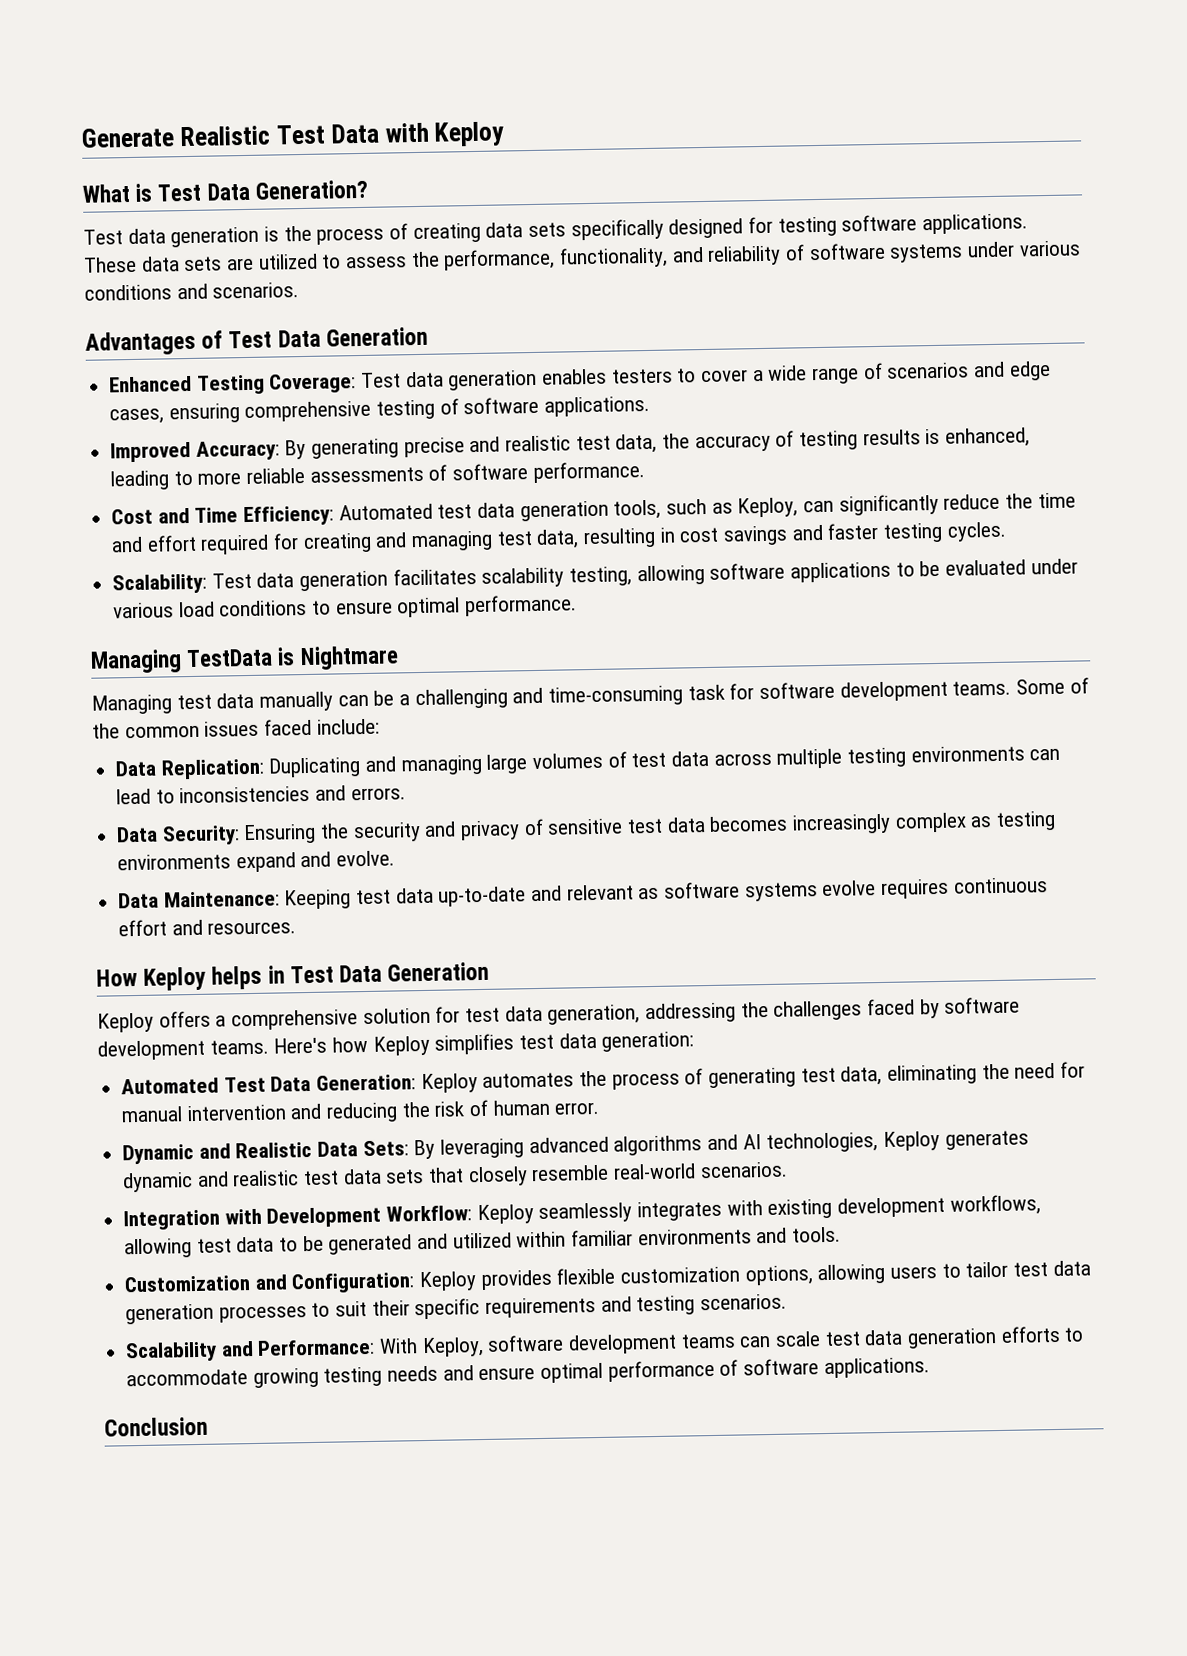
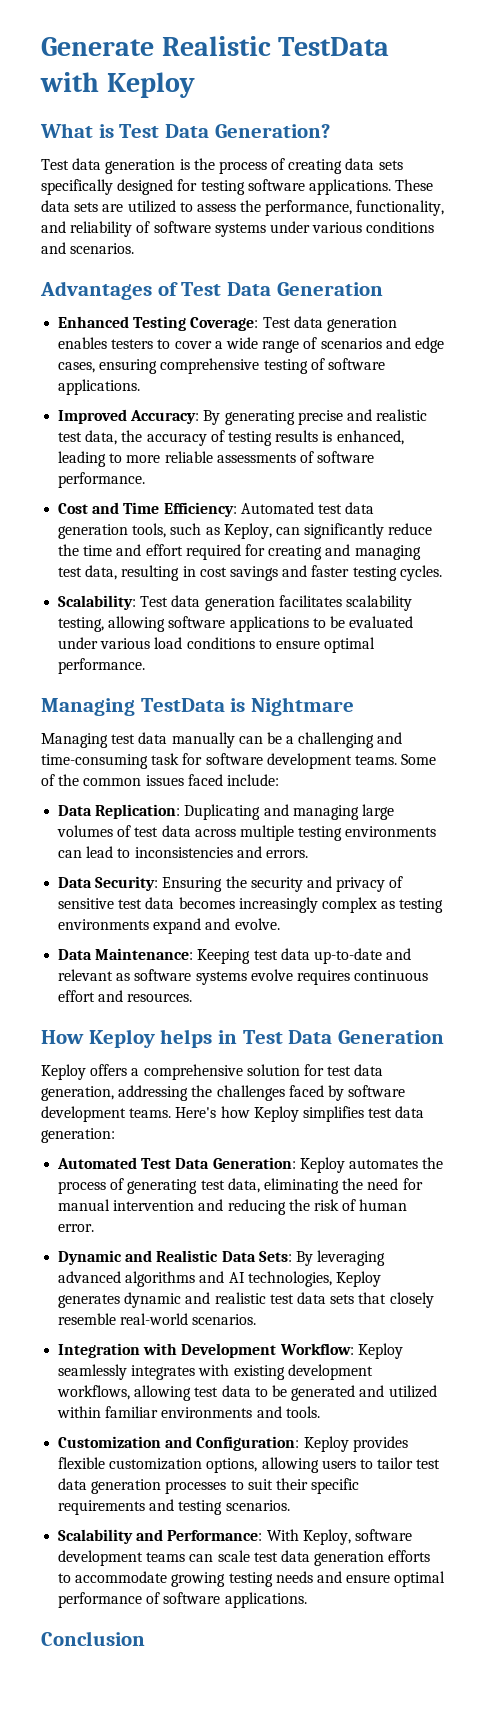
- Generate Realistic Test Data with Keploy
+ Generate Realistic TestData with Keploy

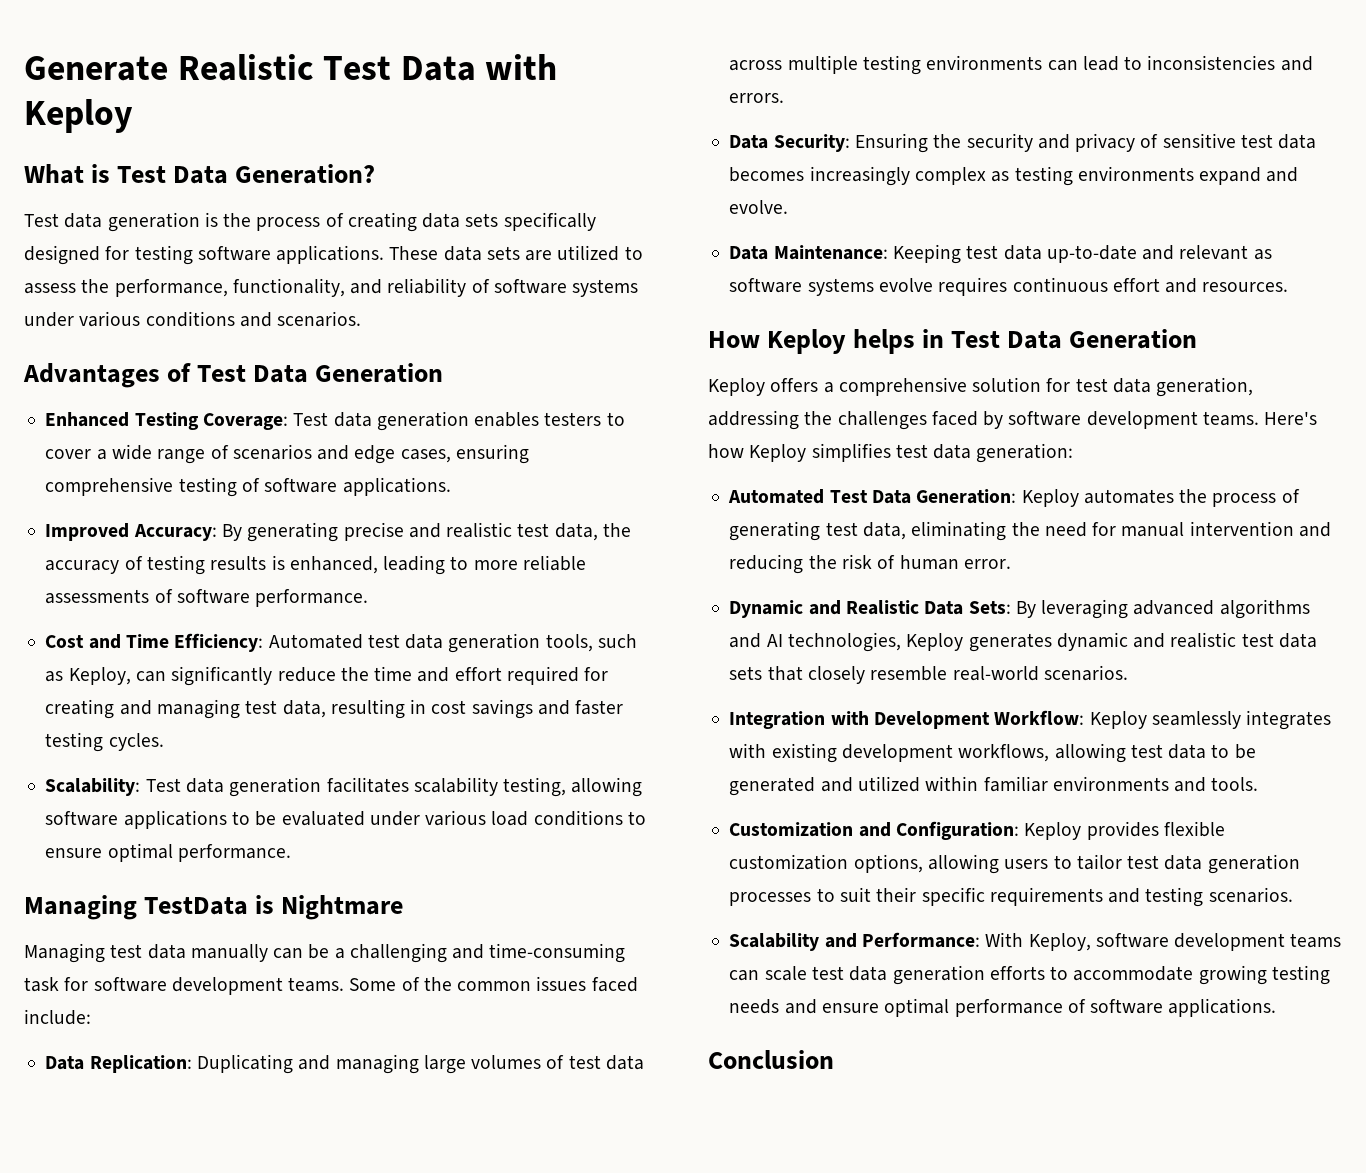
- Generate Realistic TestData with Keploy
+ Generate Realistic Test Data with Keploy

